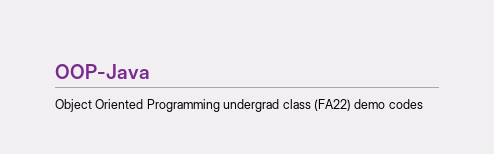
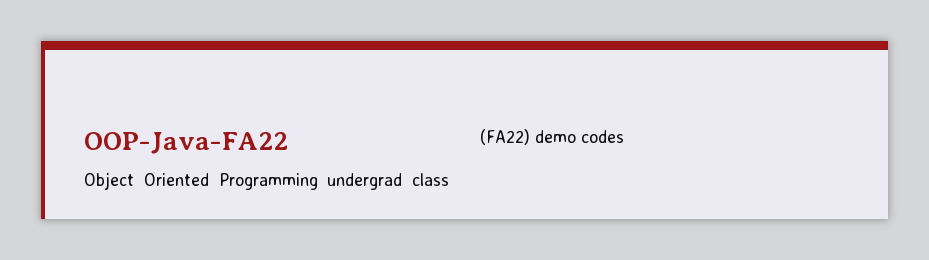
- OOP-Java
+ OOP-Java-FA22

